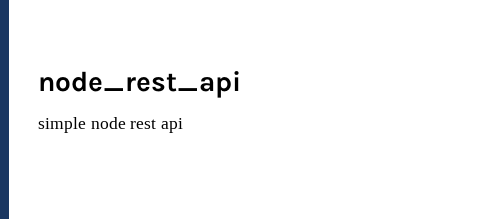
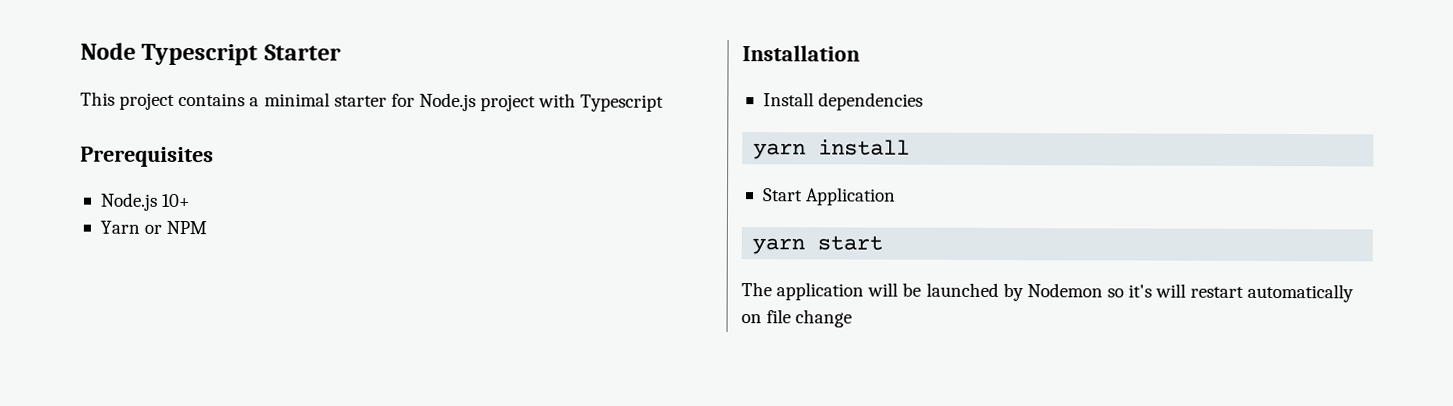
- node_rest_api
- simple node rest api
+ Node Typescript Starter
+ This project contains a minimal starter for Node.js project with Typescript
+ Prerequisites
+ Node.js 10+
+ Yarn or NPM
+ Installation
+ Install dependencies
+ yarn install
+ Start Application
+ yarn start
+ The application will be launched by Nodemon so it's will restart automatically on file change

